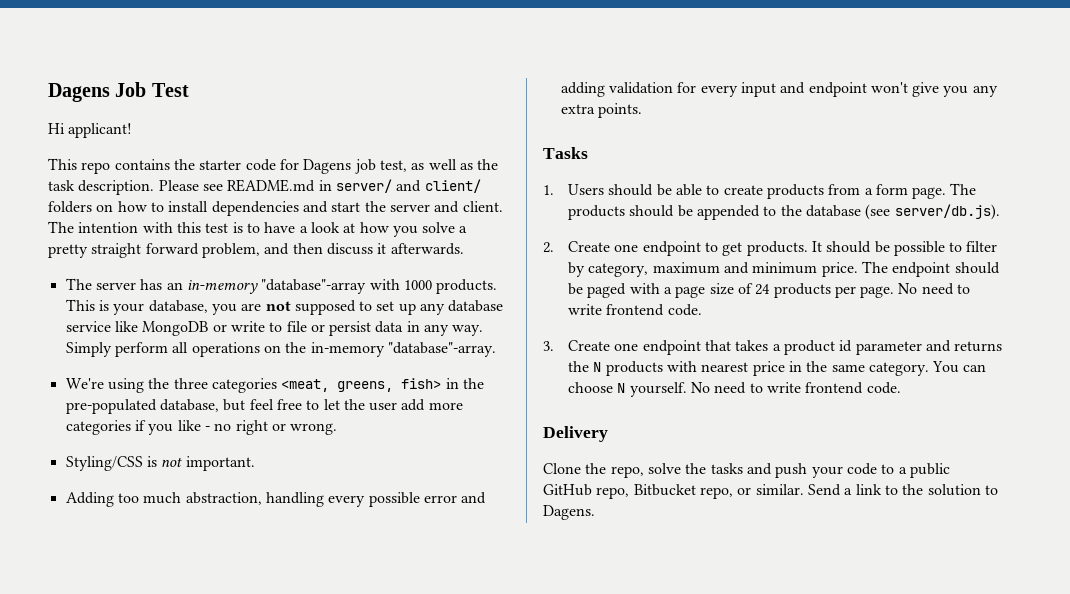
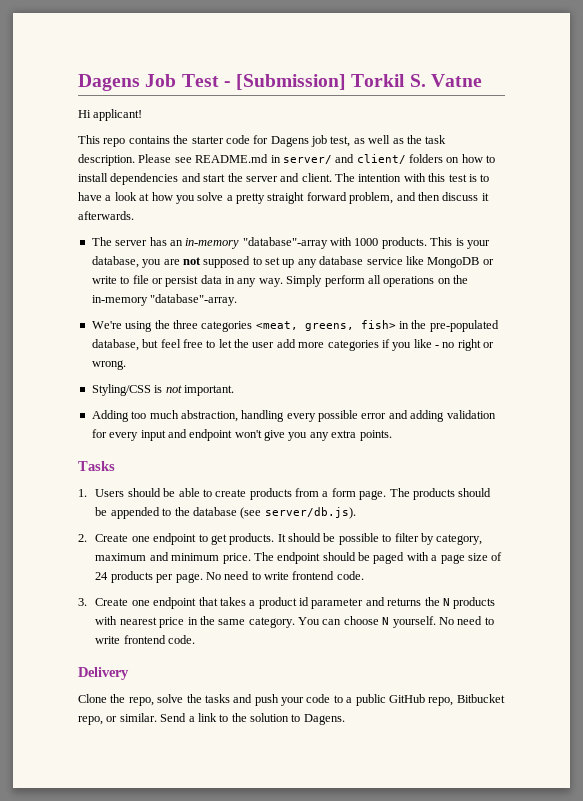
- Dagens Job Test
+ Dagens Job Test - [Submission] Torkil S. Vatne

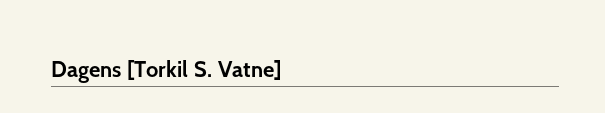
- Dagens Job Test - [Submission] Torkil S. Vatne
- Hi applicant!
- This repo contains the starter code for Dagens job test, as well as the task description. Please see README.md in server/ and client/ folders on how to install dependencies and start the server and client. The intention with this test is to have a look at how you solve a pretty straight forward problem, and then discuss it afterwards.
- The server has an in-memory "database"-array with 1000 products. This is your database, you are not supposed to set up any database service like MongoDB or write to file or persist data in any way. Simply perform all operations on the in-memory "database"-array.
- We're using the three categories <meat, greens, fish> in the pre-populated database, but feel free to let the user add more categories if you like - no right or wrong.
- Styling/CSS is not important.
- Adding too much abstraction, handling every possible error and adding validation for every input and endpoint won't give you any extra points.
- Tasks
- 1. Users should be able to create products from a form page. The products should be appended to the database (see server/db.js).
- 2. Create one endpoint to get products. It should be possible to filter by category, maximum and minimum price. The endpoint should be paged with a page size of 24 products per page. No need to write frontend code.
- 3. Create one endpoint that takes a product id parameter and returns the N products with nearest price in the same category. You can choose N yourself. No need to write frontend code.
- Delivery
- Clone the repo, solve the tasks and push your code to a public GitHub repo, Bitbucket repo, or similar. Send a link to the solution to Dagens.
+ Dagens [Torkil S. Vatne]

